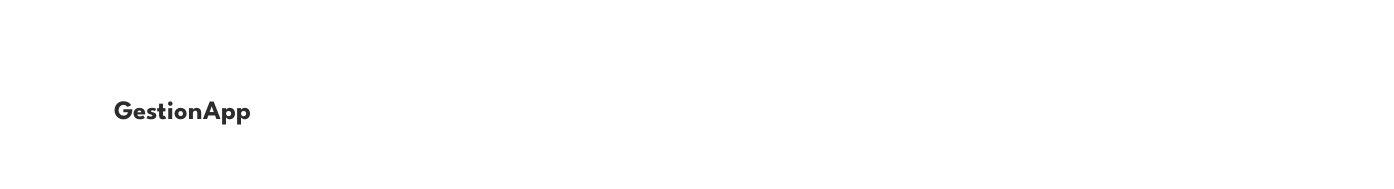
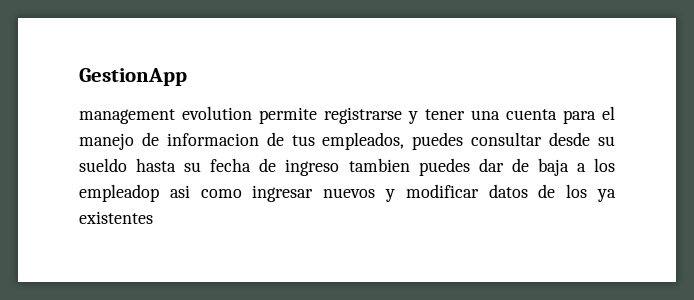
+ management evolution permite registrarse y tener una cuenta para el manejo de informacion de tus empleados, puedes consultar desde su sueldo hasta su fecha de ingreso tambien puedes dar de baja a los empleadop asi como ingresar nuevos y modificar datos de los ya existentes

